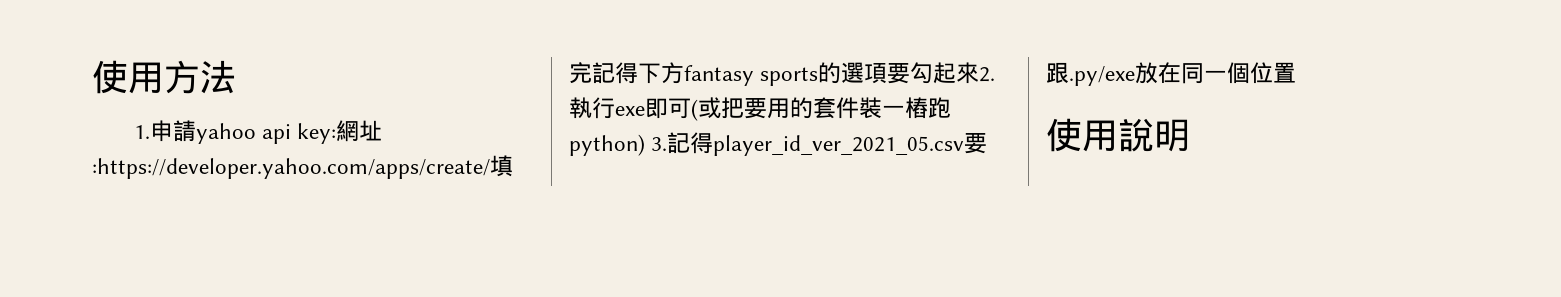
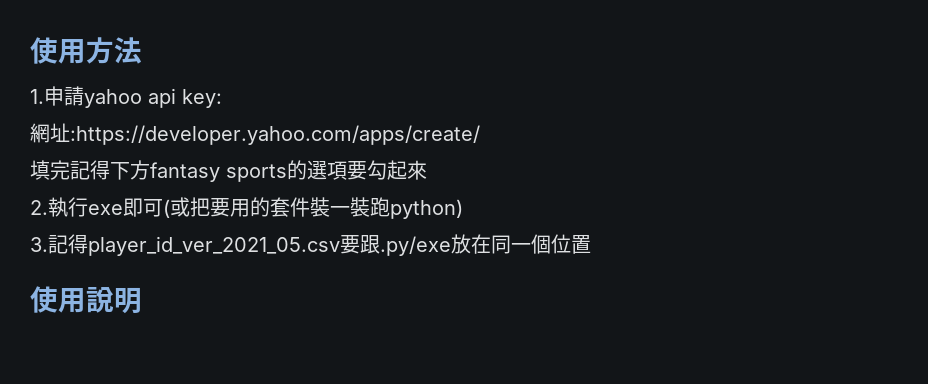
- 1.申請yahoo api key:網址:https://developer.yahoo.com/apps/create/填完記得下方fantasy sports的選項要勾起來2.執行exe即可(或把要用的套件裝一樁跑python) 3.記得player_id_ver_2021_05.csv要跟.py/exe放在同一個位置
+ 1.申請yahoo api key:
+ 網址:https://developer.yahoo.com/apps/create/
+ 填完記得下方fantasy sports的選項要勾起來
+ 2.執行exe即可(或把要用的套件裝一裝跑python)
+ 3.記得player_id_ver_2021_05.csv要跟.py/exe放在同一個位置

